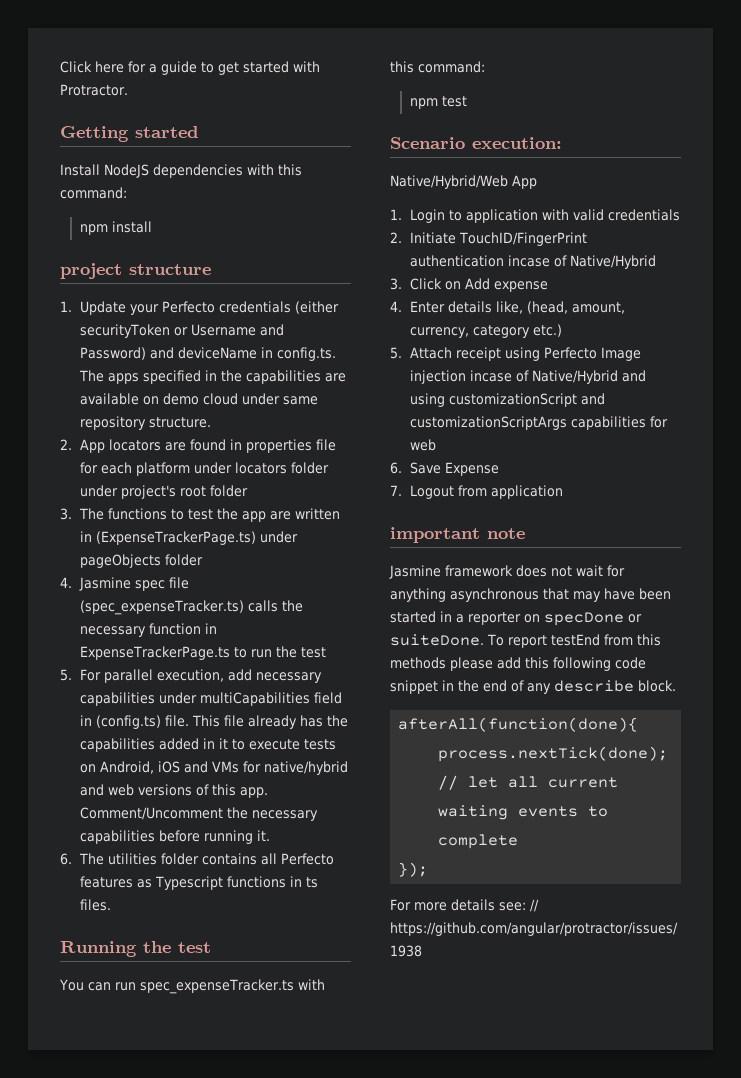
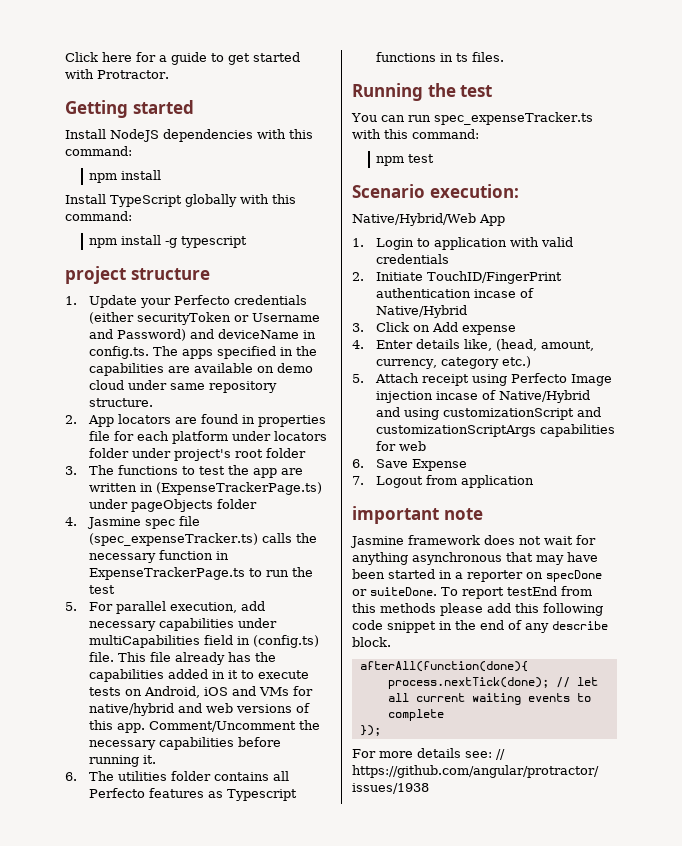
+ Install TypeScript globally with this command:
+ npm install -g typescript

